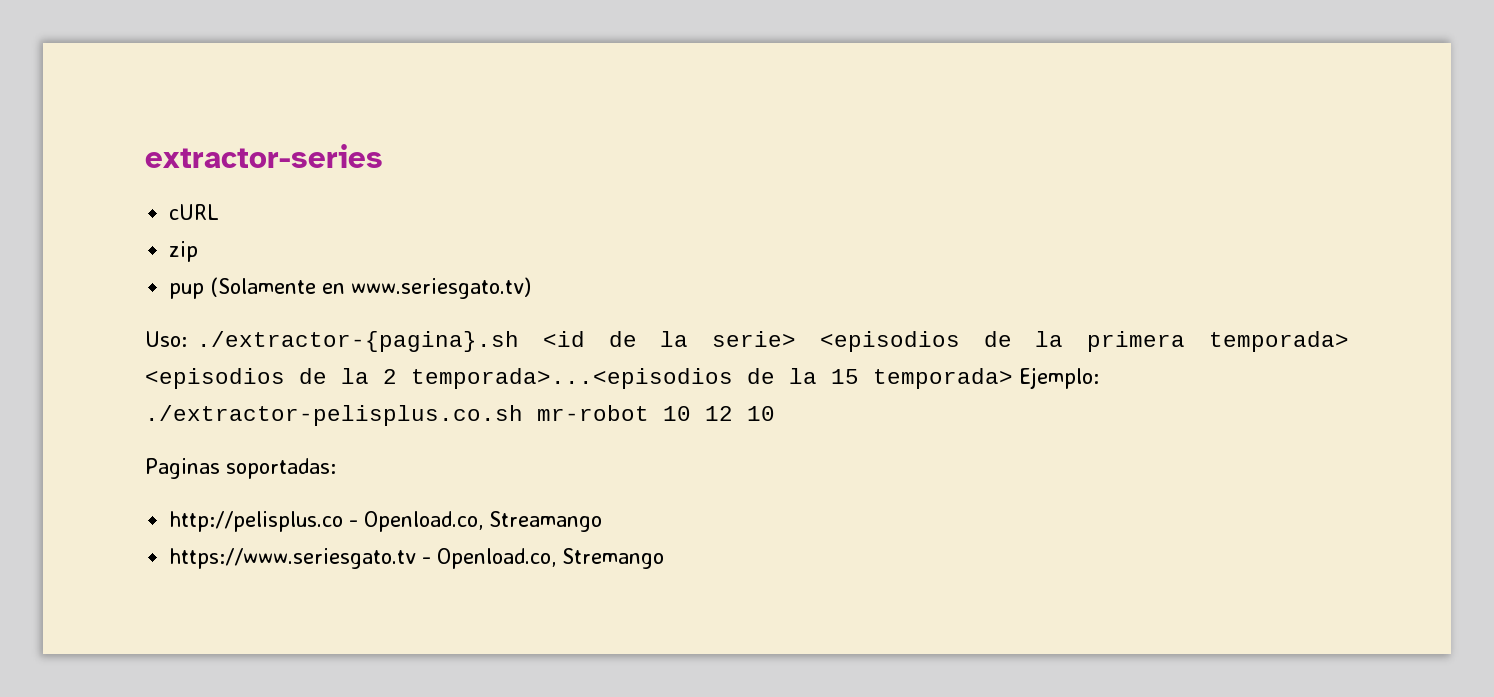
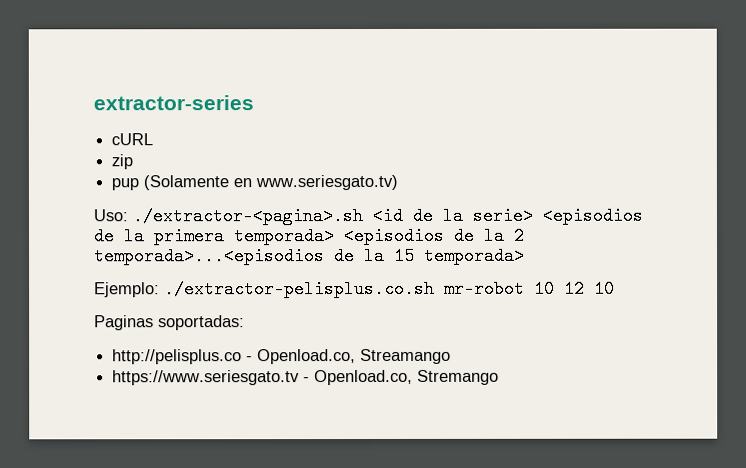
- Uso: ./extractor-{pagina}.sh <id de la serie> <episodios de la primera temporada> <episodios de la 2 temporada>...<episodios de la 15 temporada> Ejemplo: ./extractor-pelisplus.co.sh mr-robot 10 12 10
+ Uso: ./extractor-<pagina>.sh <id de la serie> <episodios de la primera temporada> <episodios de la 2 temporada>...<episodios de la 15 temporada>
+ Ejemplo: ./extractor-pelisplus.co.sh mr-robot 10 12 10

